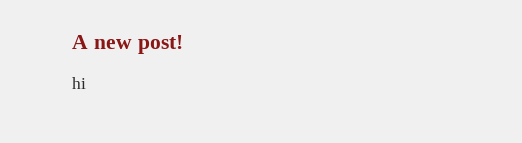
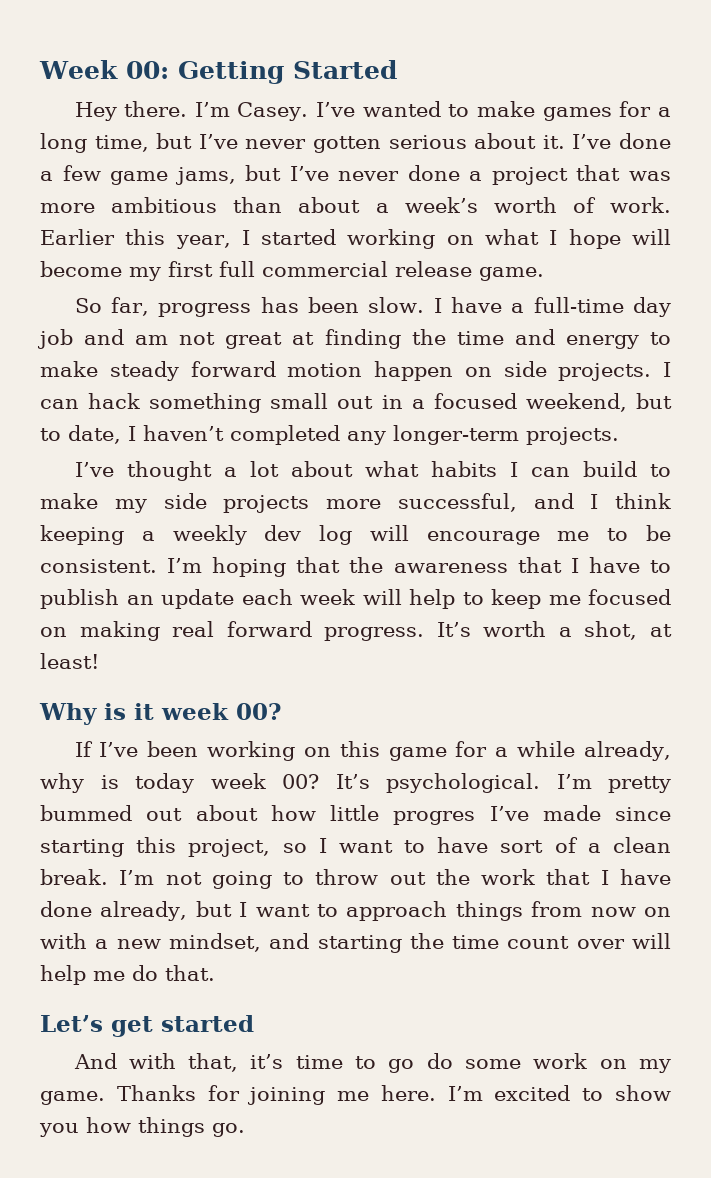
- A new post!
- hi
+ Week 00: Getting Started
+ Hey there. I’m Casey. I’ve wanted to make games for a long time, but I’ve never gotten serious about it. I’ve done a few game jams, but I’ve never done a project that was more ambitious than about a week’s worth of work. Earlier this year, I started working on what I hope will become my first full commercial release game.
+ So far, progress has been slow. I have a full-time day job and am not great at finding the time and energy to make steady forward motion happen on side projects. I can hack something small out in a focused weekend, but to date, I haven’t completed any longer-term projects.
+ I’ve thought a lot about what habits I can build to make my side projects more successful, and I think keeping a weekly dev log will encourage me to be consistent. I’m hoping that the awareness that I have to publish an update each week will help to keep me focused on making real forward progress. It’s worth a shot, at least!
+ Why is it week 00?
+ If I’ve been working on this game for a while already, why is today week 00? It’s psychological. I’m pretty bummed out about how little progres I’ve made since starting this project, so I want to have sort of a clean break. I’m not going to throw out the work that I have done already, but I want to approach things from now on with a new mindset, and starting the time count over will help me do that.
+ Let’s get started
+ And with that, it’s time to go do some work on my game. Thanks for joining me here. I’m excited to show you how things go.

